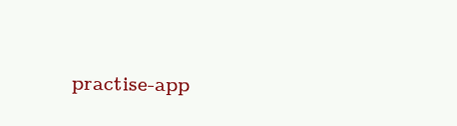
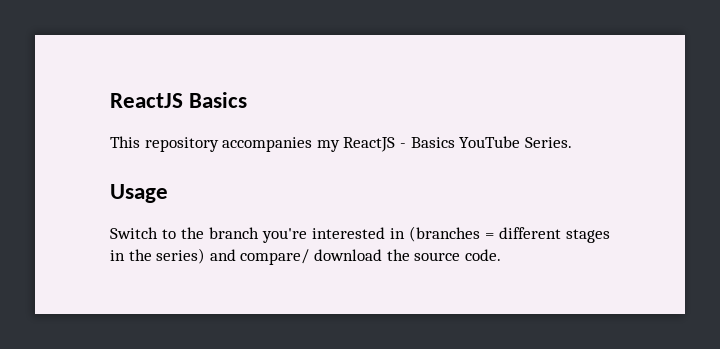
- practise-app
+ ReactJS Basics
+ This repository accompanies my ReactJS - Basics YouTube Series.
+ Usage
+ Switch to the branch you're interested in (branches = different stages in the series) and compare/ download the source code.

